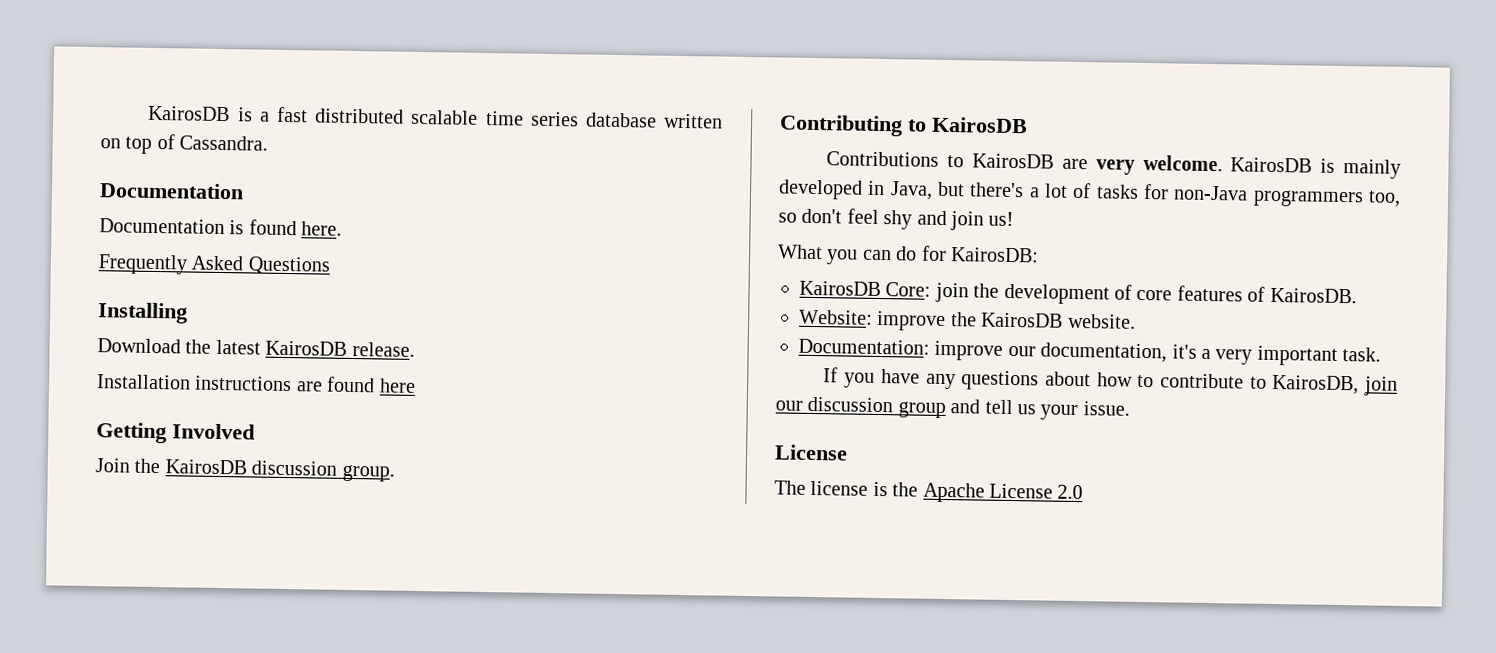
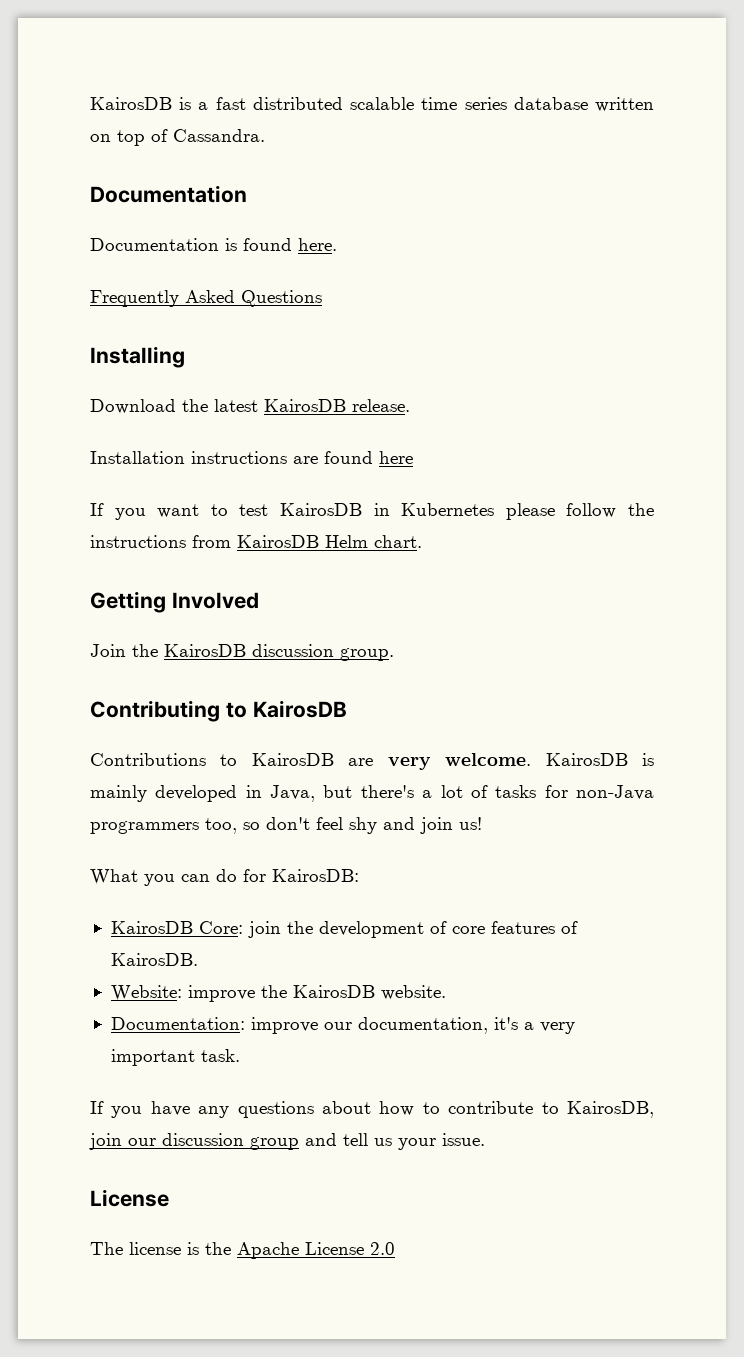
+ If you want to test KairosDB in Kubernetes please follow the instructions from KairosDB Helm chart.

